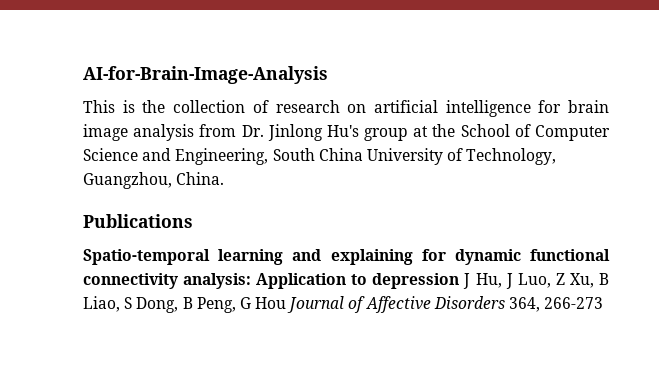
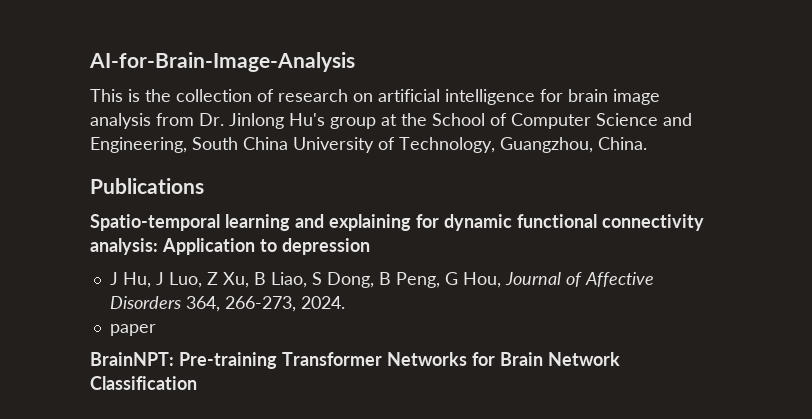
- Spatio-temporal learning and explaining for dynamic functional connectivity analysis: Application to depression J Hu, J Luo, Z Xu, B Liao, S Dong, B Peng, G Hou Journal of Affective Disorders 364, 266-273
+ Spatio-temporal learning and explaining for dynamic functional connectivity analysis: Application to depression
+ J Hu, J Luo, Z Xu, B Liao, S Dong, B Peng, G Hou, Journal of Affective Disorders 364, 266-273, 2024.
+ paper
+ BrainNPT: Pre-training Transformer Networks for Brain Network Classification

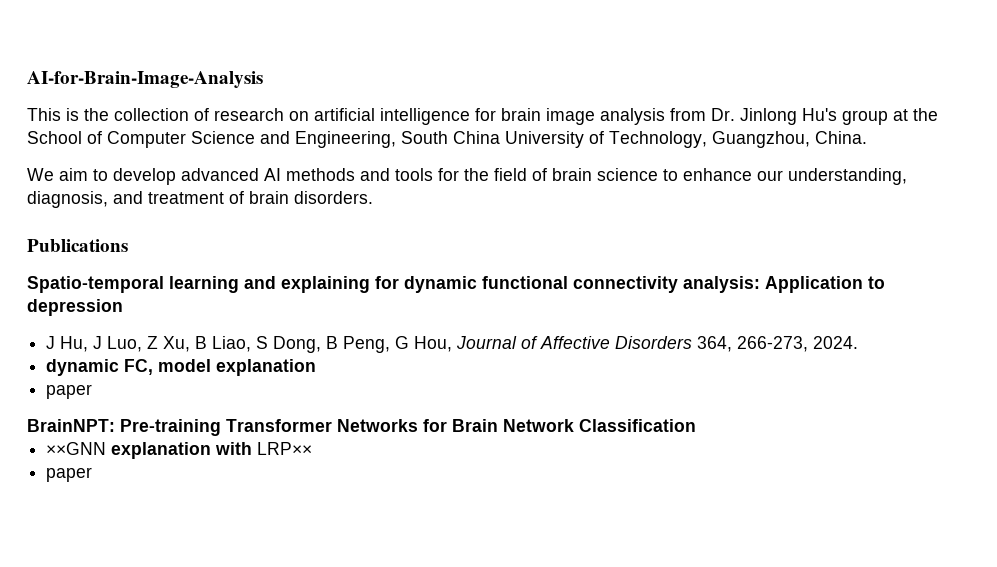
+ We aim to develop advanced AI methods and tools for the field of brain science to enhance our understanding, diagnosis, and treatment of brain disorders.
+ dynamic FC, model explanation
+ ××GNN explanation with LRP××
+ paper

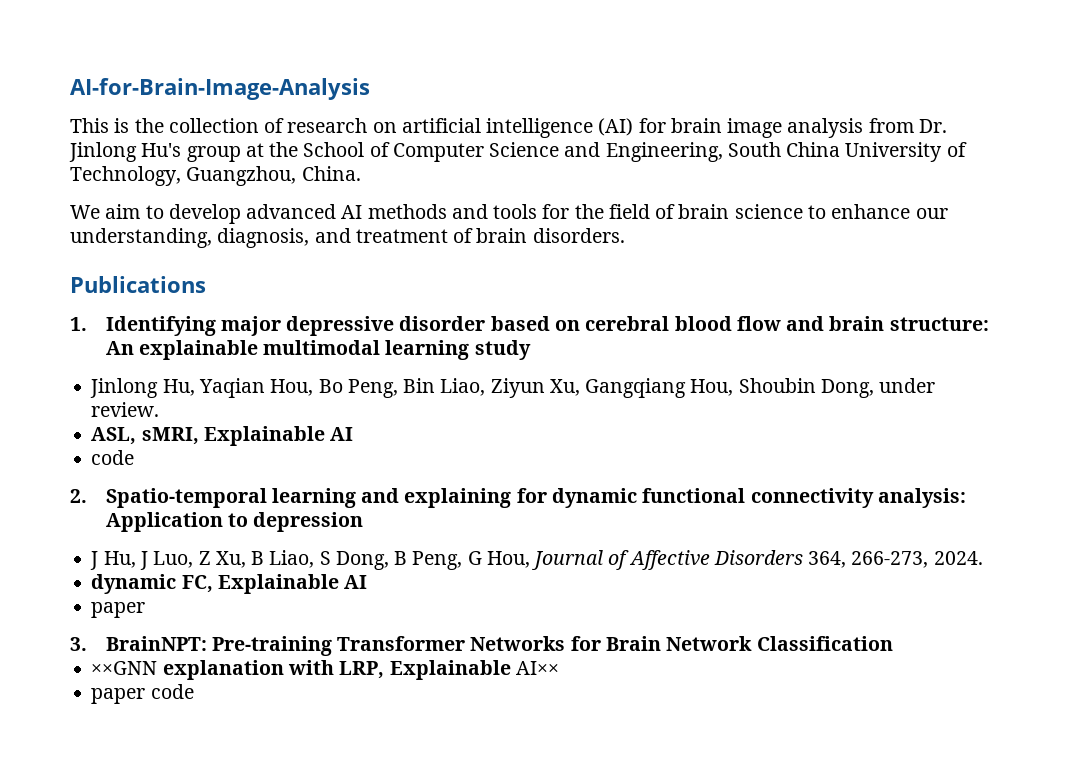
- This is the collection of research on artificial intelligence for brain image analysis from Dr. Jinlong Hu's group at the School of Computer Science and Engineering, South China University of Technology, Guangzhou, China.
+ This is the collection of research on artificial intelligence (AI) for brain image analysis from Dr. Jinlong Hu's group at the School of Computer Science and Engineering, South China University of Technology, Guangzhou, China.
- Spatio-temporal learning and explaining for dynamic functional connectivity analysis: Application to depression
+ 1. Identifying major depressive disorder based on cerebral blood flow and brain structure: An explainable multimodal learning study
+ Jinlong Hu, Yaqian Hou, Bo Peng, Bin Liao, Ziyun Xu, Gangqiang Hou, Shoubin Dong, under review.
+ ASL, sMRI, Explainable AI
+ code
+ 2. Spatio-temporal learning and explaining for dynamic functional connectivity analysis: Application to depression
- dynamic FC, model explanation
+ dynamic FC, Explainable AI
- BrainNPT: Pre-training Transformer Networks for Brain Network Classification
+ 3. BrainNPT: Pre-training Transformer Networks for Brain Network Classification
- ××GNN explanation with LRP××
- paper
+ ××GNN explanation with LRP, Explainable AI××
+ paper code

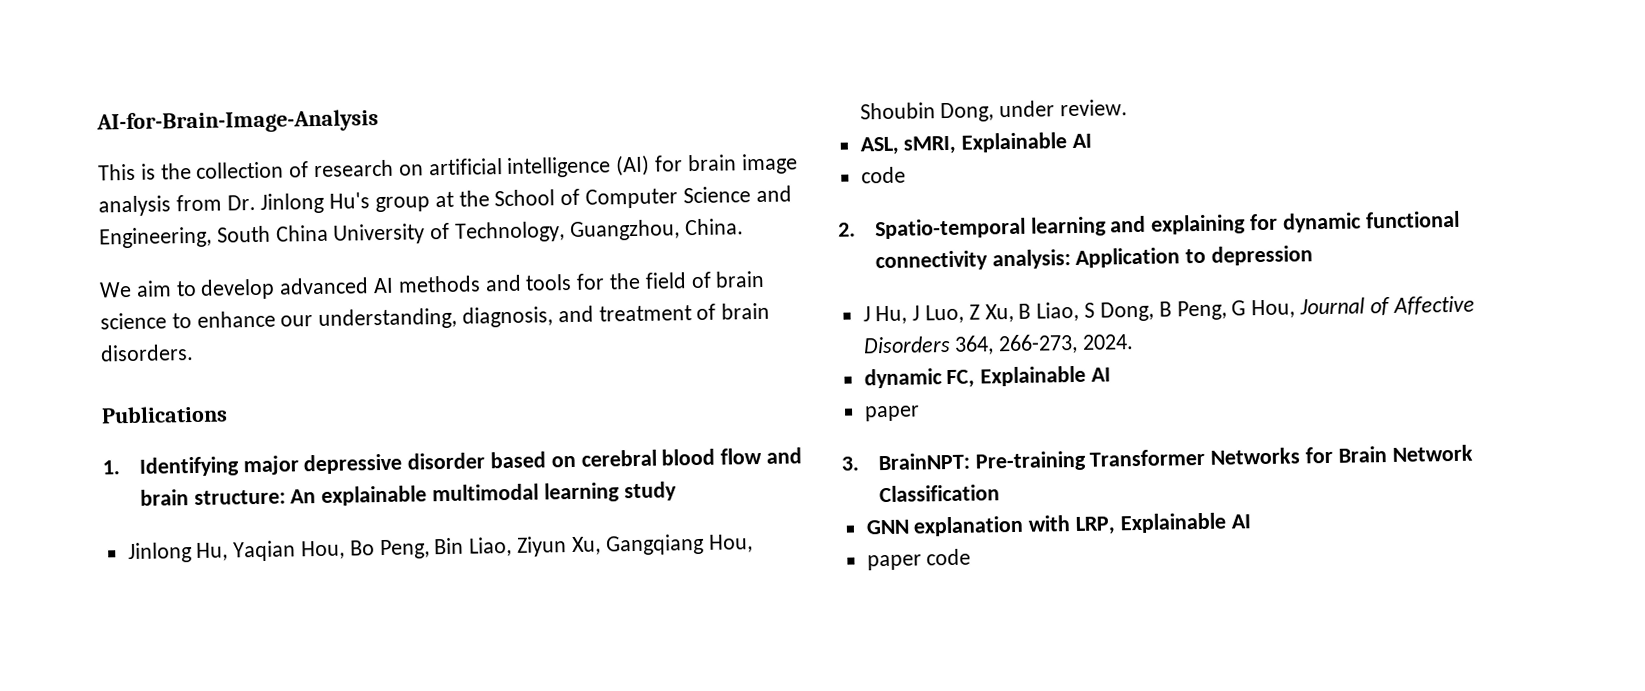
- ××GNN explanation with LRP, Explainable AI××
+ GNN explanation with LRP, Explainable AI

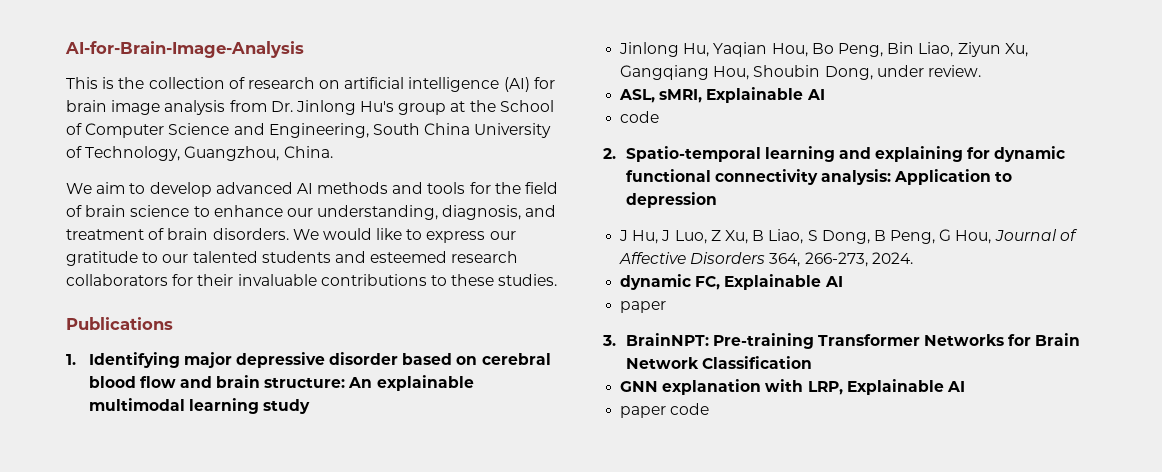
+ We would like to express our gratitude to our talented students and esteemed research collaborators for their invaluable contributions to these studies.

